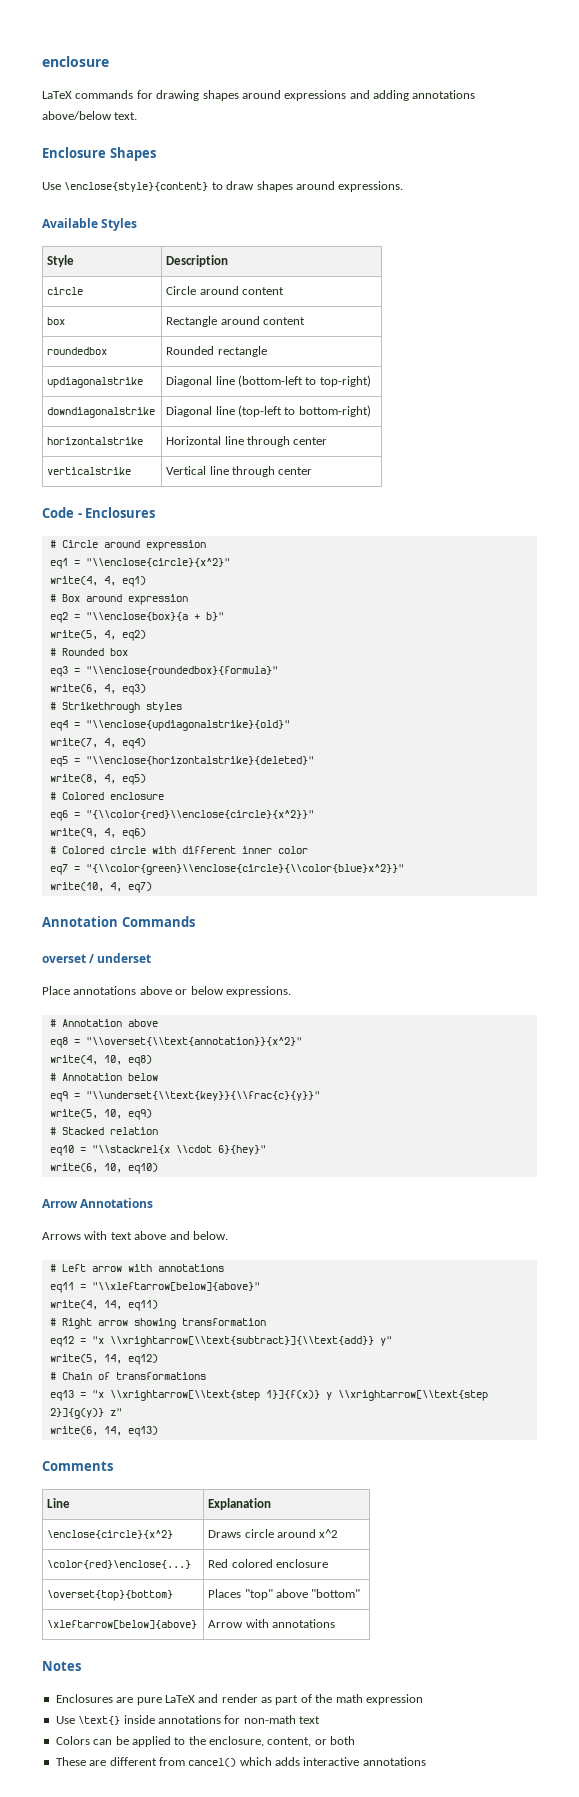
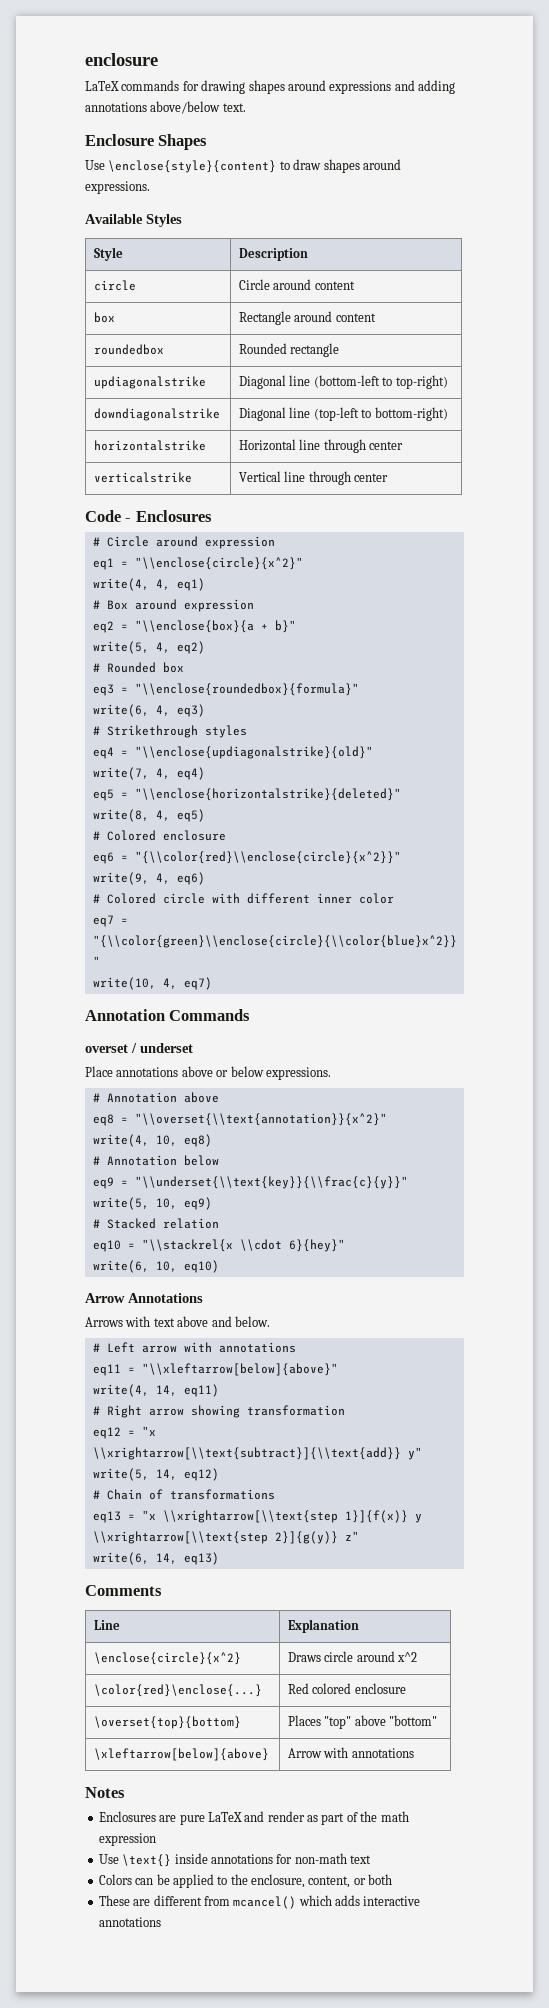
- These are different from cancel() which adds interactive annotations
+ These are different from mcancel() which adds interactive annotations

